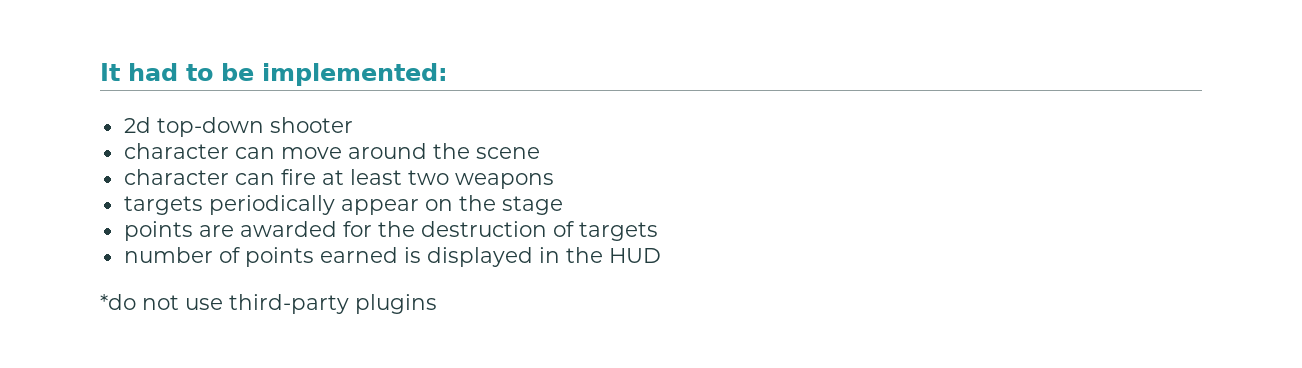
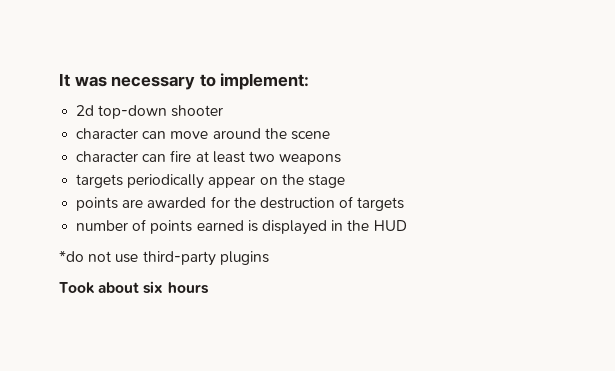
- It had to be implemented:
+ It was necessary to implement:
+ Took about six hours

